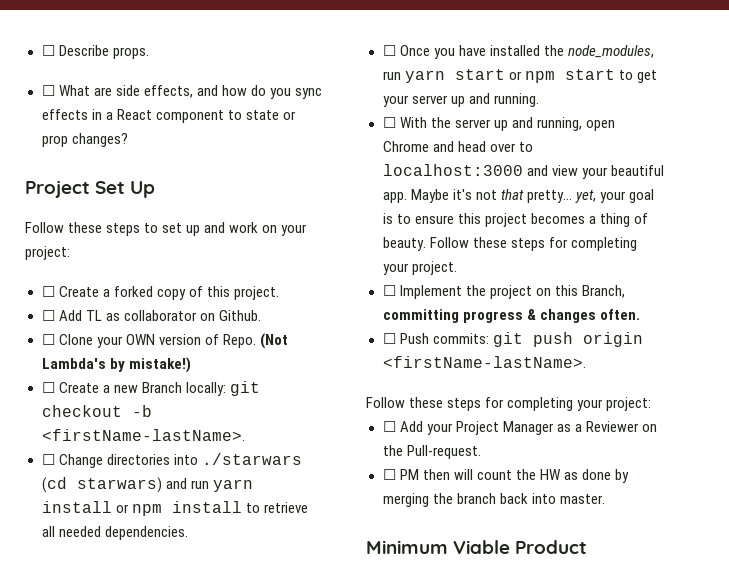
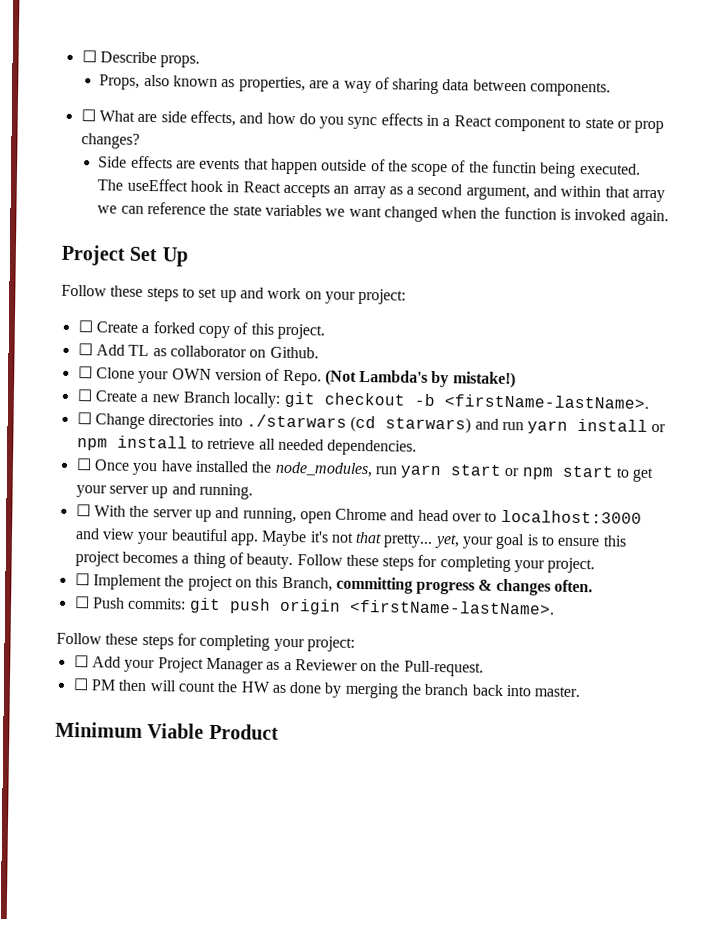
+ Props, also known as properties, are a way of sharing data between components.
+ Side effects are events that happen outside of the scope of the functin being executed. The useEffect hook in React accepts an array as a second argument, and within that array we can reference the state variables we want changed when the function is invoked again.

